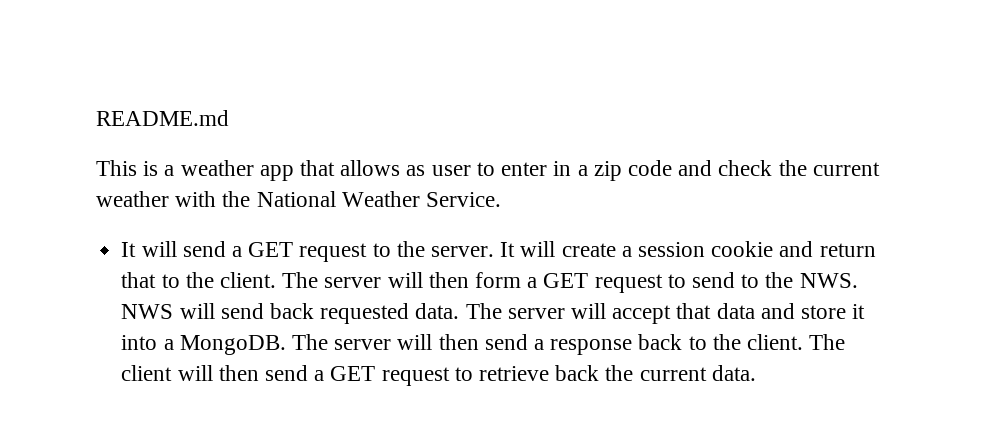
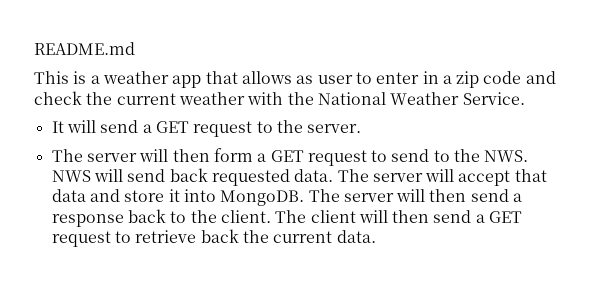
- It will send a GET request to the server. It will create a session cookie and return that to the client. The server will then form a GET request to send to the NWS. NWS will send back requested data.
+ It will send a GET request to the server.
+ The server will then form a GET request to send to the NWS. NWS will send back requested data.
- The server will accept that data and store it into a MongoDB.
+ The server will accept that data and store it into MongoDB.

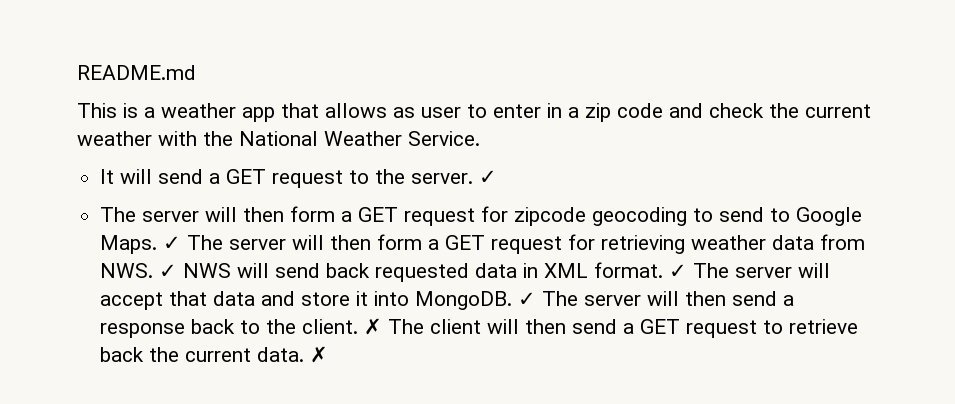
- It will send a GET request to the server.
- The server will then form a GET request to send to the NWS. NWS will send back requested data. The server will accept that data and store it into MongoDB.
+ It will send a GET request to the server. ✓
+ The server will then form a GET request for zipcode geocoding to send to Google Maps. ✓ The server will then form a GET request for retrieving weather data from NWS. ✓ NWS will send back requested data in XML format. ✓ The server will accept that data and store it into MongoDB.
- The server will then send a response back to the client.
+ ✓ The server will then send a response back to the client.
- The client will then send a GET request to retrieve back the current data.
+ ✗ The client will then send a GET request to retrieve back the current data. ✗

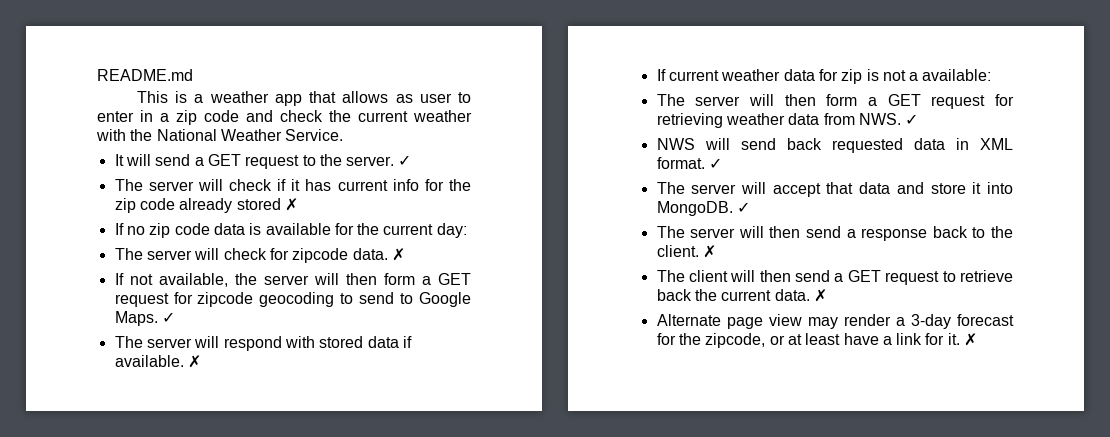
- The server will then form a GET request for zipcode geocoding to send to Google Maps. ✓ The server will then form a GET request for retrieving weather data from NWS. ✓ NWS will send back requested data in XML format. ✓ The server will accept that data and store it into MongoDB. ✓ The server will then send a response back to the client. ✗ The client will then send a GET request to retrieve back the current data.
+ The server will check if it has current info for the zip code already stored ✗
+ If no zip code data is available for the current day:
+ The server will check for zipcode data. ✗
+ If not available, the server will then form a GET request for zipcode geocoding to send to Google Maps. ✓
+ The server will respond with stored data if available. ✗
+ If current weather data for zip is not a available:
+ The server will then form a GET request for retrieving weather data from NWS. ✓
+ NWS will send back requested data in XML format. ✓
+ The server will accept that data and store it into MongoDB. ✓
+ The server will then send a response back to the client. ✗
+ The client will then send a GET request to retrieve back the current data.
+ Alternate page view may render a 3-day forecast for the zipcode, or at least have a link for it. ✗

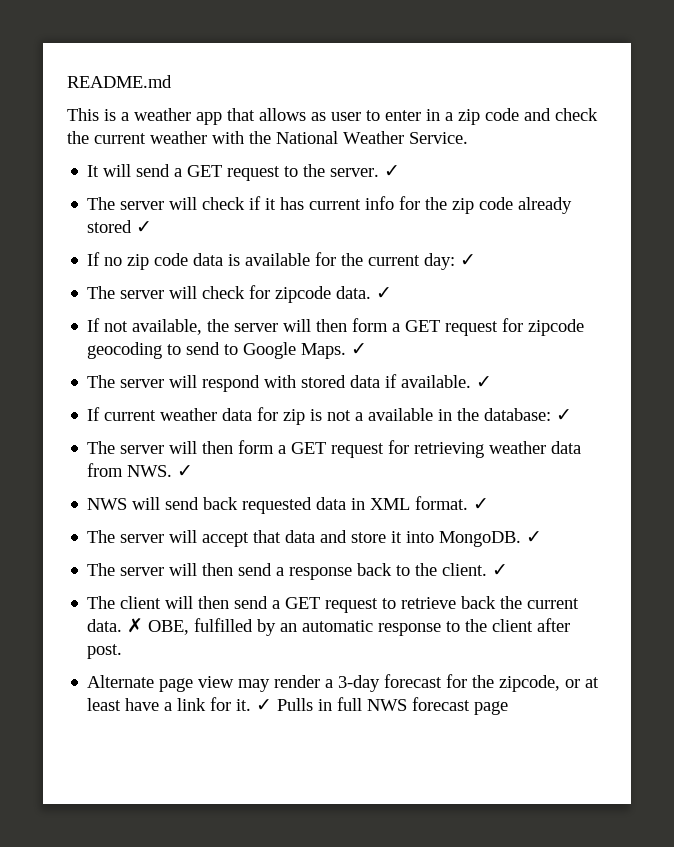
- The server will check if it has current info for the zip code already stored ✗
+ The server will check if it has current info for the zip code already stored ✓
- If no zip code data is available for the current day:
+ If no zip code data is available for the current day: ✓
- The server will check for zipcode data. ✗
+ The server will check for zipcode data. ✓
- The server will respond with stored data if available. ✗
+ The server will respond with stored data if available. ✓
- If current weather data for zip is not a available:
+ If current weather data for zip is not a available in the database: ✓
- The server will then send a response back to the client. ✗
+ The server will then send a response back to the client. ✓
- The client will then send a GET request to retrieve back the current data. ✗
+ The client will then send a GET request to retrieve back the current data. ✗ OBE, fulfilled by an automatic response to the client after post.
- Alternate page view may render a 3-day forecast for the zipcode, or at least have a link for it. ✗
+ Alternate page view may render a 3-day forecast for the zipcode, or at least have a link for it. ✓ Pulls in full NWS forecast page

